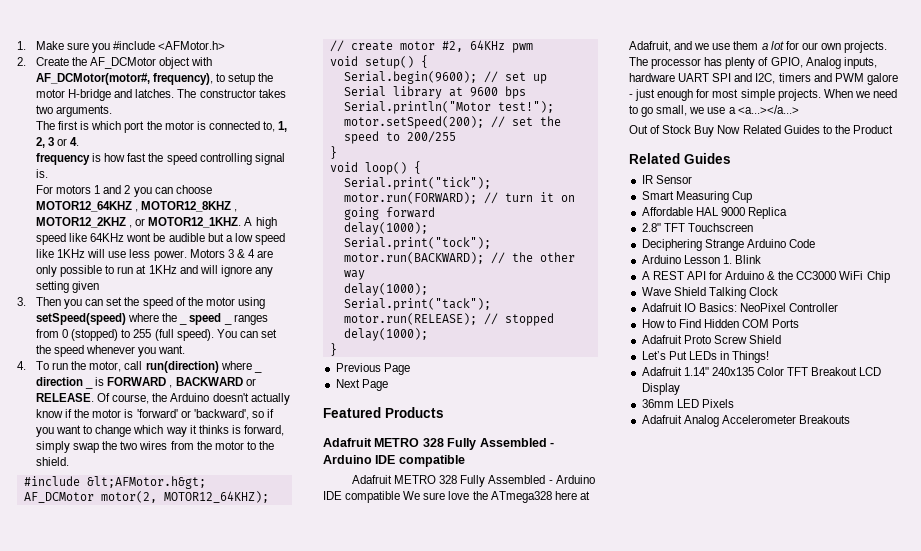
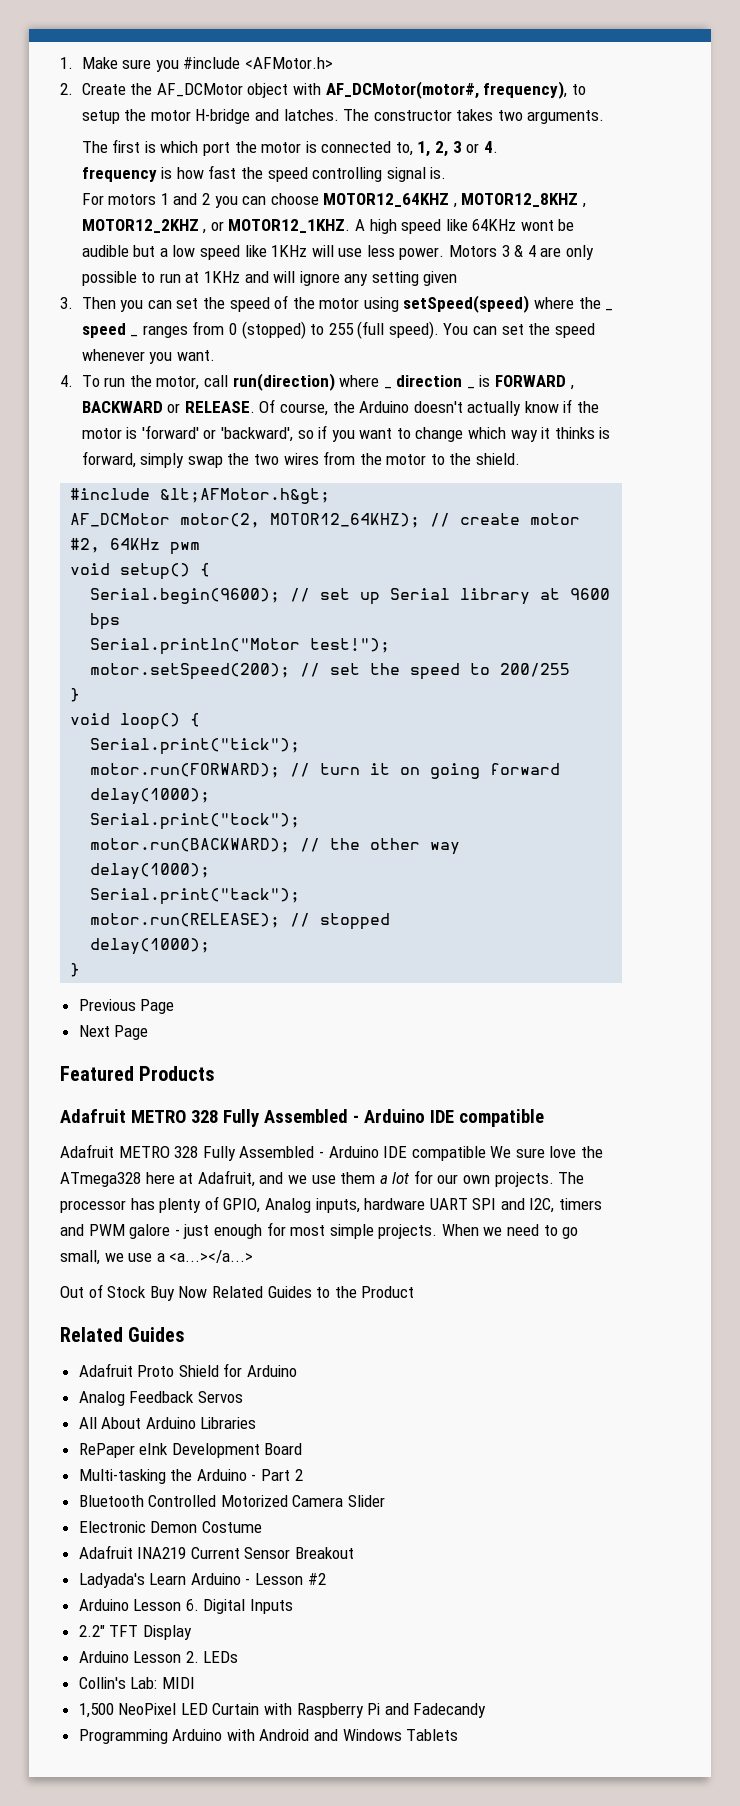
- IR Sensor
- Smart Measuring Cup
- Affordable HAL 9000 Replica
- 2.8" TFT Touchscreen
- Deciphering Strange Arduino Code
- Arduino Lesson 1. Blink
- A REST API for Arduino & the CC3000 WiFi Chip
- Wave Shield Talking Clock
- Adafruit IO Basics: NeoPixel Controller
- How to Find Hidden COM Ports
- Adafruit Proto Screw Shield
- Let’s Put LEDs in Things!
- Adafruit 1.14" 240x135 Color TFT Breakout LCD Display
- 36mm LED Pixels
- Adafruit Analog Accelerometer Breakouts
+ Adafruit Proto Shield for Arduino
+ Analog Feedback Servos
+ All About Arduino Libraries
+ RePaper eInk Development Board
+ Multi-tasking the Arduino - Part 2
+ Bluetooth Controlled Motorized Camera Slider
+ Electronic Demon Costume
+ Adafruit INA219 Current Sensor Breakout
+ Ladyada's Learn Arduino - Lesson #2
+ Arduino Lesson 6. Digital Inputs
+ 2.2" TFT Display
+ Arduino Lesson 2. LEDs
+ Collin's Lab: MIDI
+ 1,500 NeoPixel LED Curtain with Raspberry Pi and Fadecandy
+ Programming Arduino with Android and Windows Tablets

